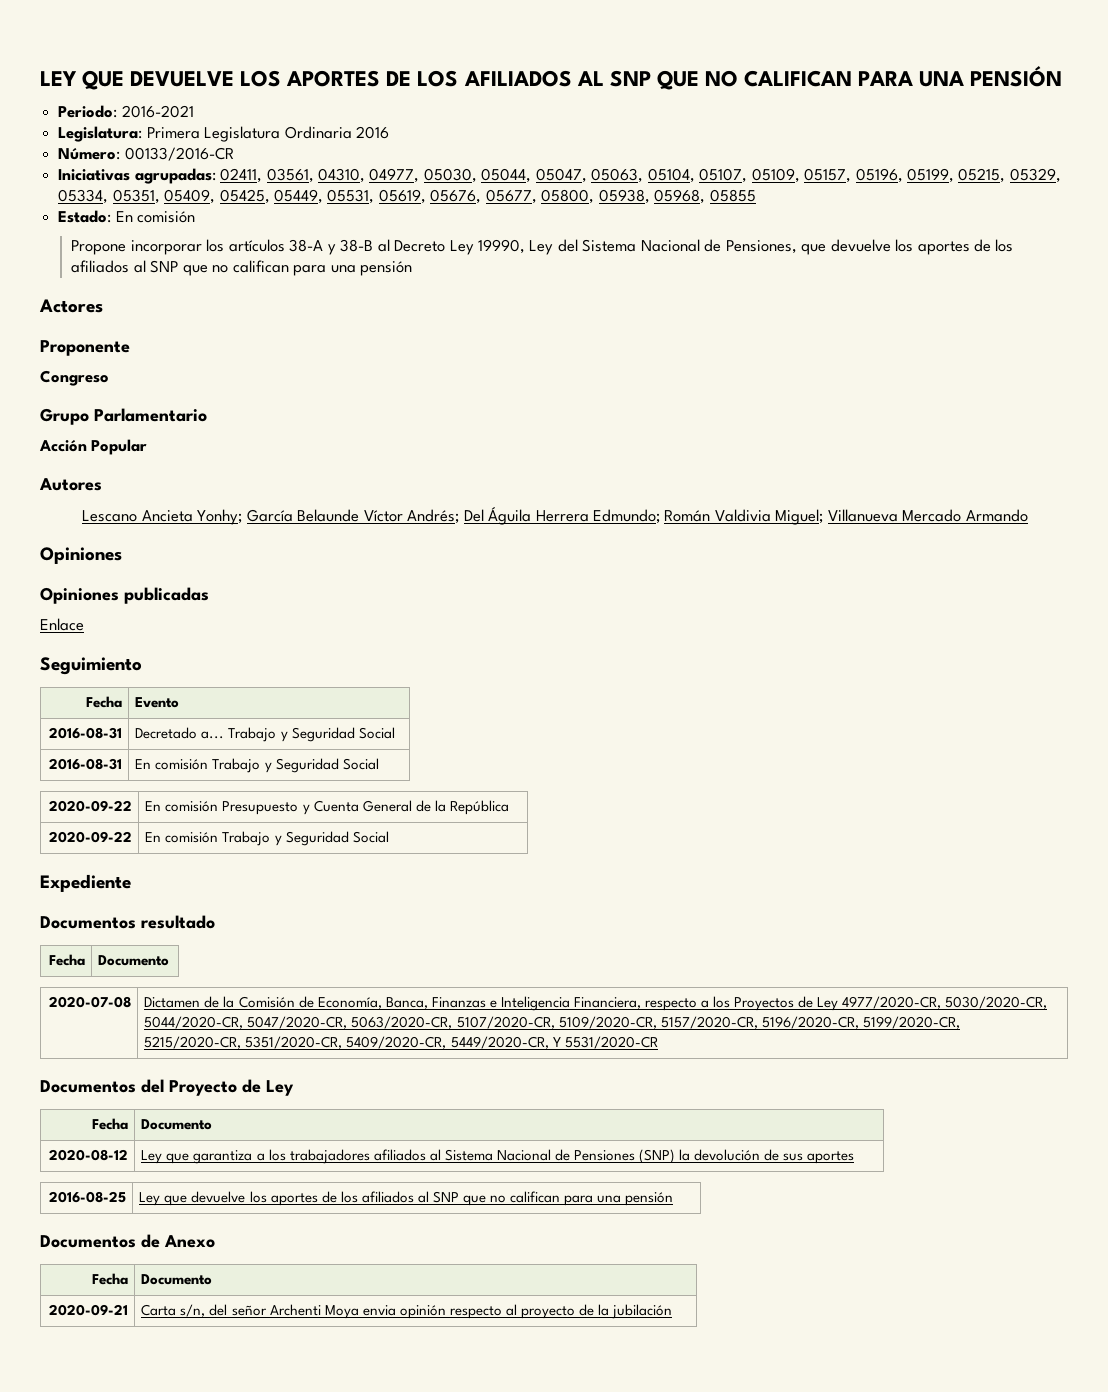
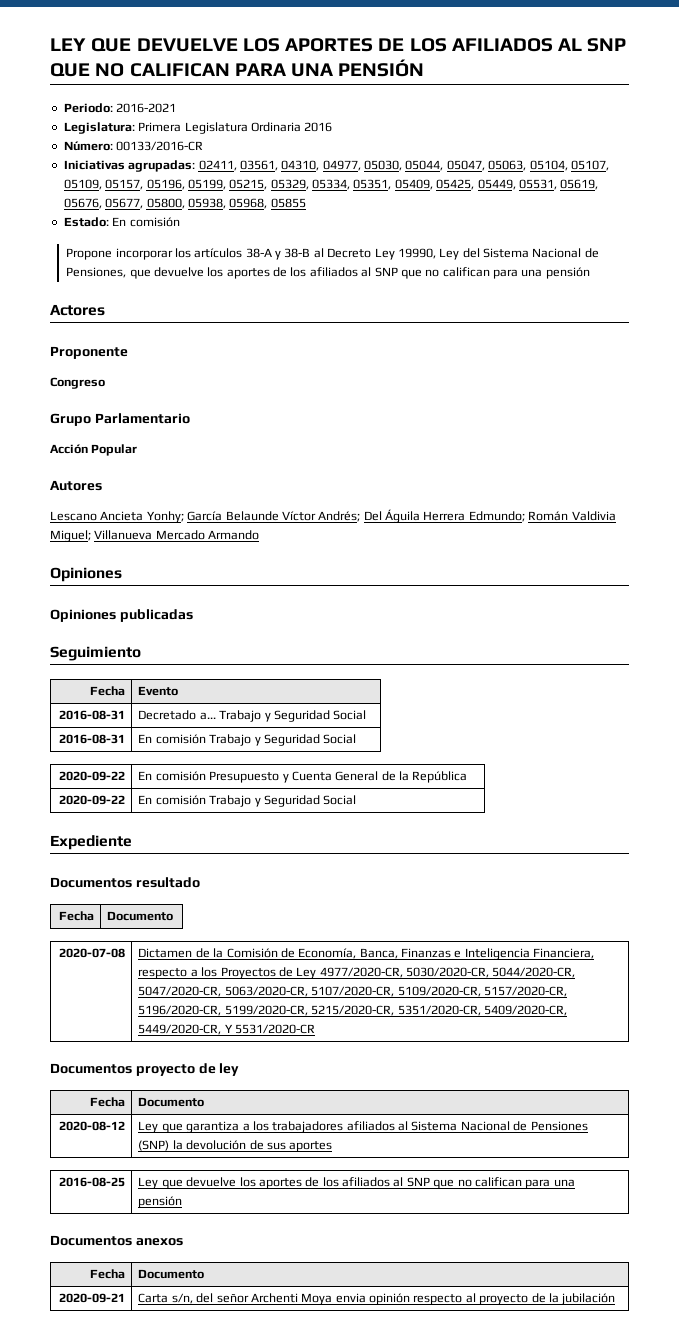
- Enlace
- Documentos del Proyecto de Ley
+ Documentos proyecto de ley
- Documentos de Anexo
+ Documentos anexos

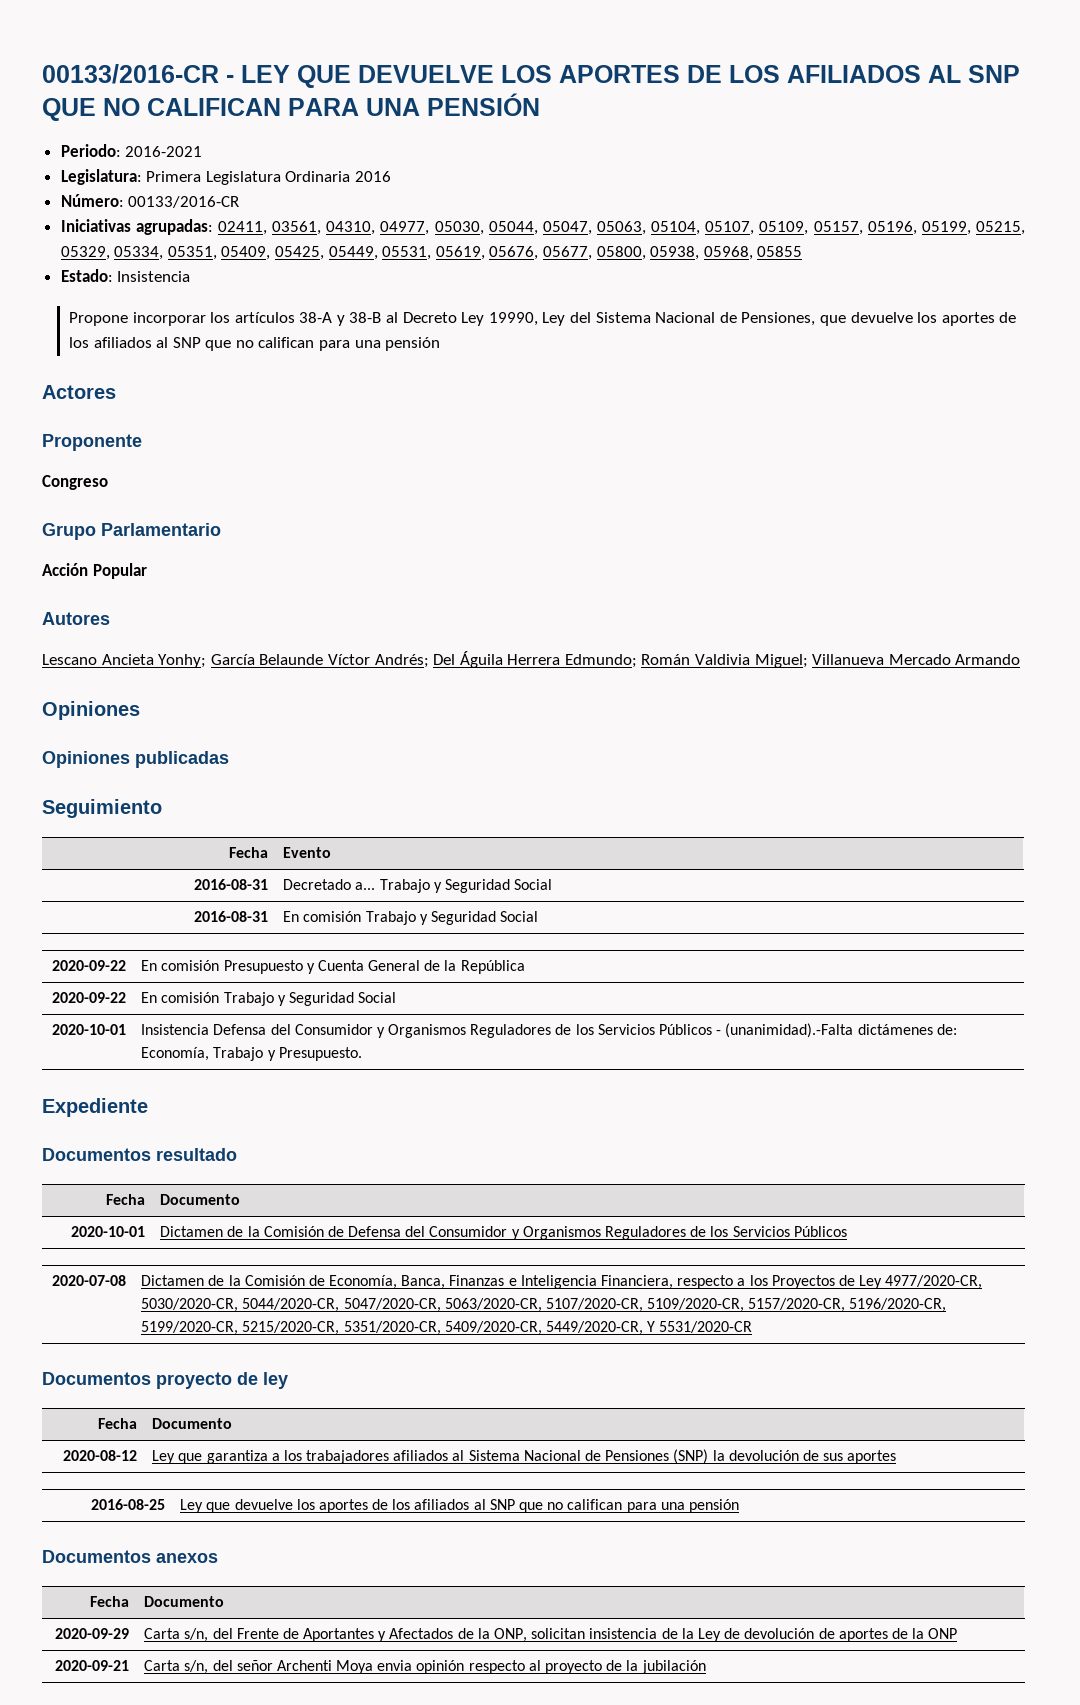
- LEY QUE DEVUELVE LOS APORTES DE LOS AFILIADOS AL SNP QUE NO CALIFICAN PARA UNA PENSIÓN
+ 00133/2016-CR - LEY QUE DEVUELVE LOS APORTES DE LOS AFILIADOS AL SNP QUE NO CALIFICAN PARA UNA PENSIÓN
- Estado: En comisión
+ Estado: Insistencia
+ 2020-10-01 | Insistencia Defensa del Consumidor y Organismos Reguladores de los Servicios Públicos - (unanimidad).-Falta dictámenes de: Economía, Trabajo y Presupuesto.
+ 2020-10-01 | Dictamen de la Comisión de Defensa del Consumidor y Organismos Reguladores de los Servicios Públicos
+ 2020-09-29 | Carta s/n, del Frente de Aportantes y Afectados de la ONP, solicitan insistencia de la Ley de devolución de aportes de la ONP

